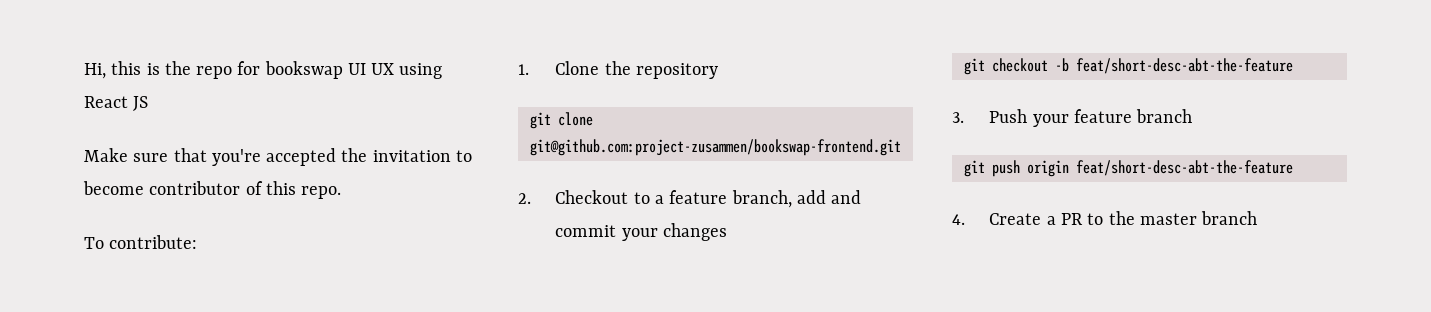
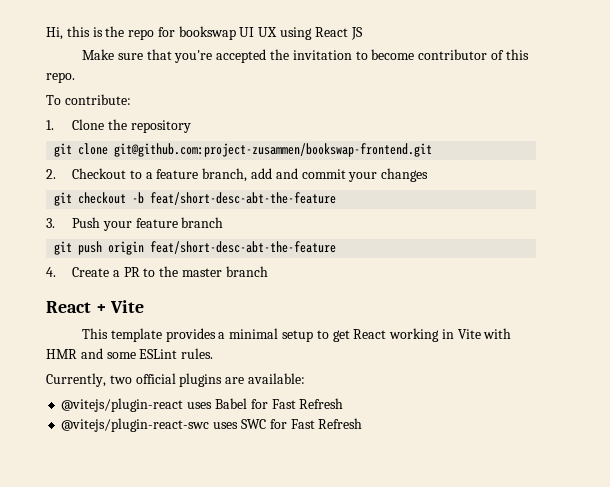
+ React + Vite
+ This template provides a minimal setup to get React working in Vite with HMR and some ESLint rules.
+ Currently, two official plugins are available:
+ @vitejs/plugin-react uses Babel for Fast Refresh
+ @vitejs/plugin-react-swc uses SWC for Fast Refresh

